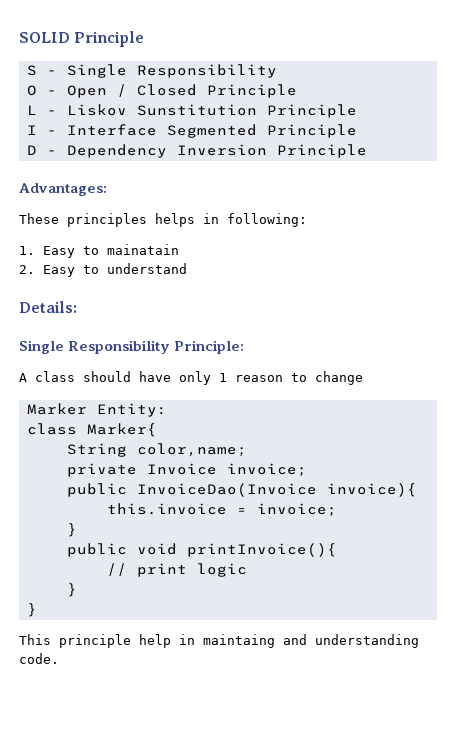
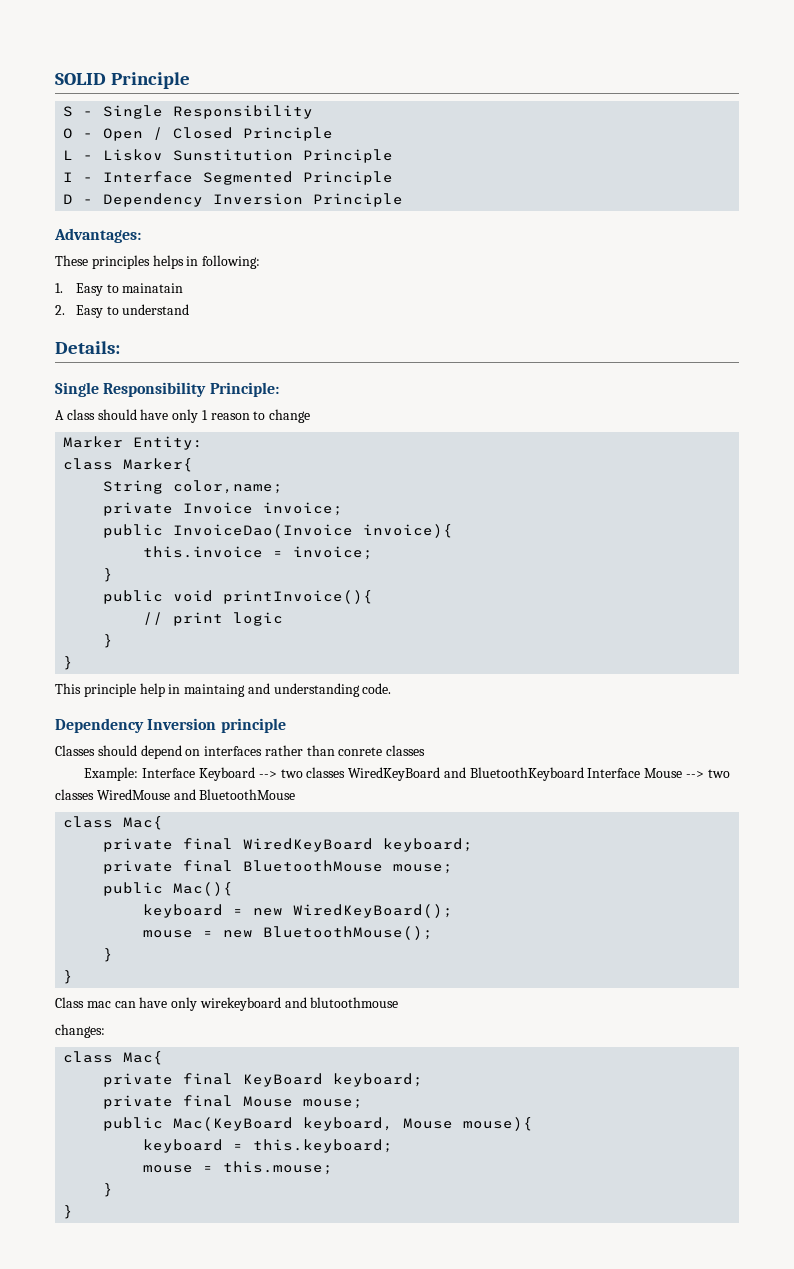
+ Dependency Inversion principle
+ Classes should depend on interfaces rather than conrete classes
+ Example: Interface Keyboard --> two classes WiredKeyBoard and BluetoothKeyboard Interface Mouse --> two classes WiredMouse and BluetoothMouse
+ class Mac{
+ private final WiredKeyBoard keyboard;
+ private final BluetoothMouse mouse;
+ public Mac(){
+ keyboard = new WiredKeyBoard();
+ mouse = new BluetoothMouse();
+ }
+ }
+ Class mac can have only wirekeyboard and blutoothmouse
+ changes:
+ class Mac{
+ private final KeyBoard keyboard;
+ private final Mouse mouse;
+ public Mac(KeyBoard keyboard, Mouse mouse){
+ keyboard = this.keyboard;
+ mouse = this.mouse;
+ }
+ }

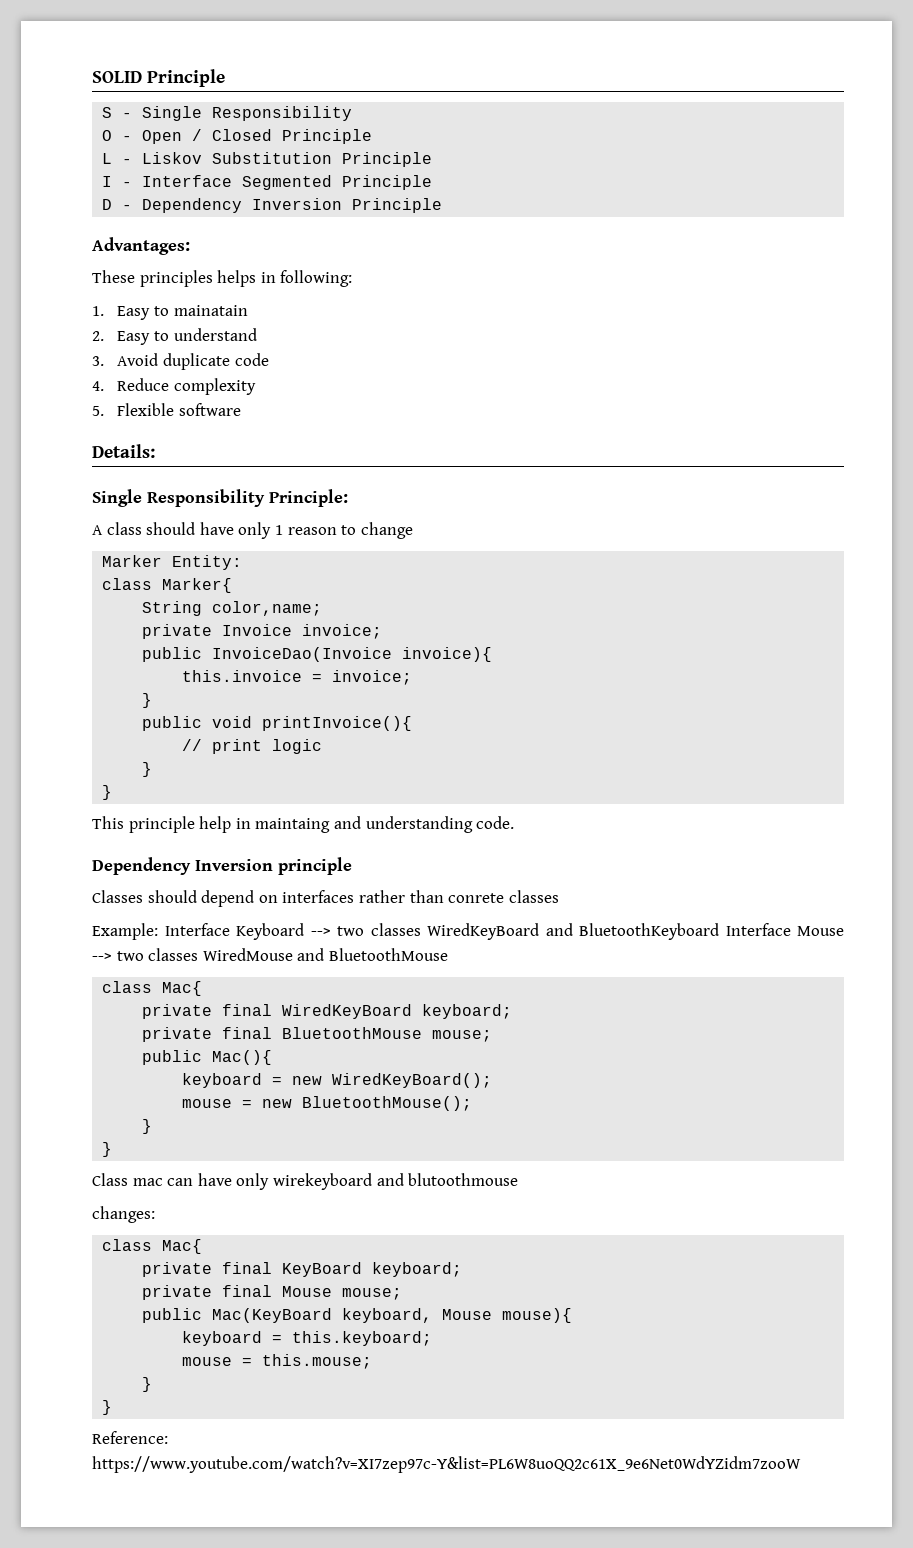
- L - Liskov Sunstitution Principle
+ L - Liskov Substitution Principle
+ 3. Avoid duplicate code
+ 4. Reduce complexity
+ 5. Flexible software
+ Reference: https://www.youtube.com/watch?v=XI7zep97c-Y&list=PL6W8uoQQ2c61X_9e6Net0WdYZidm7zooW

